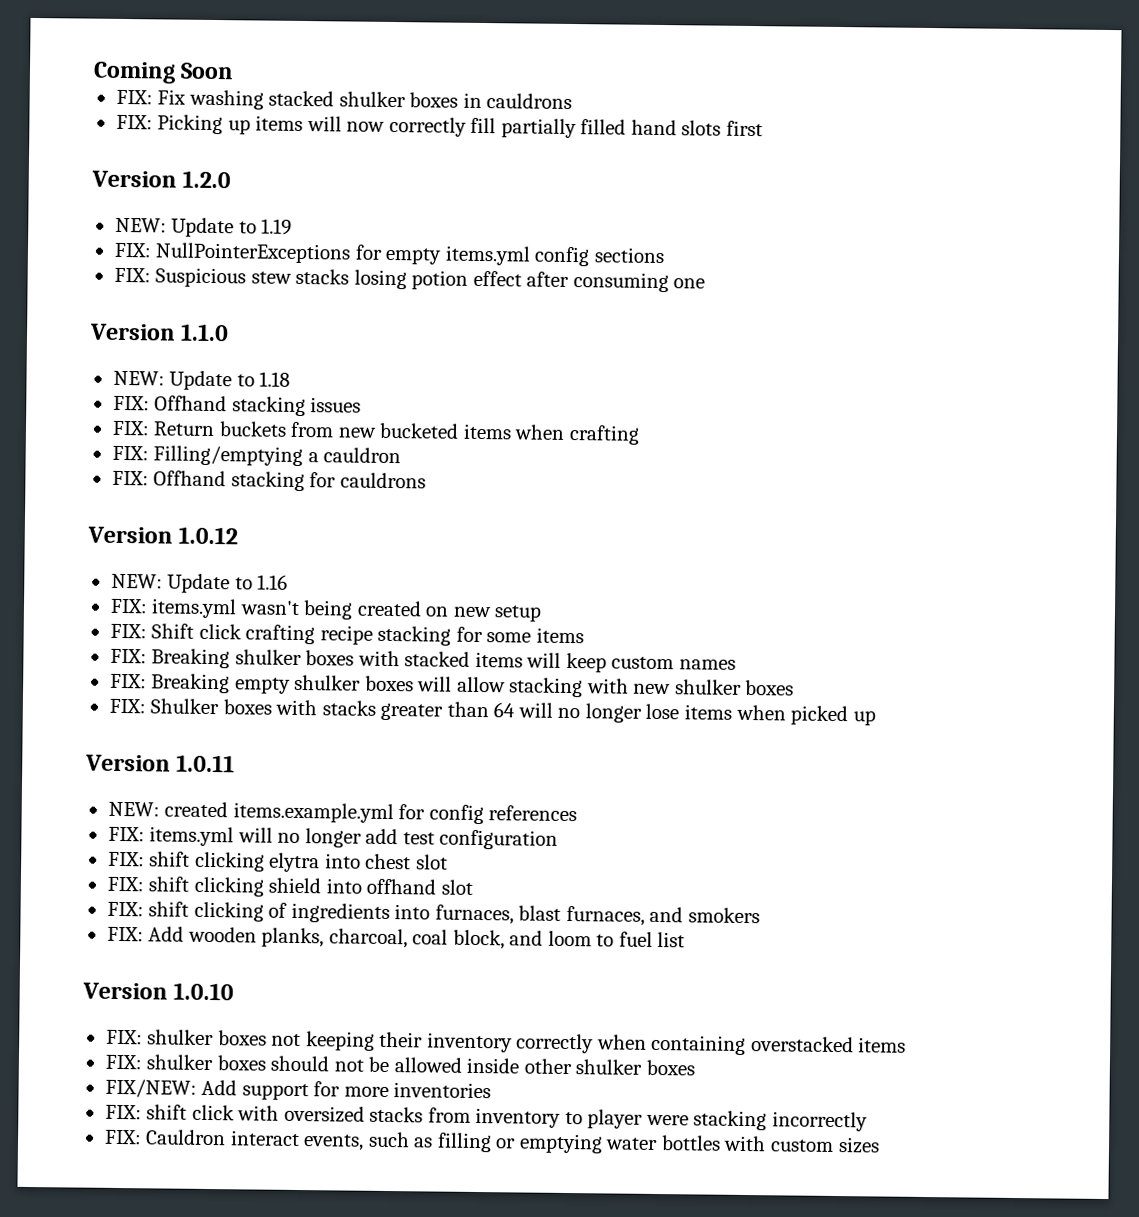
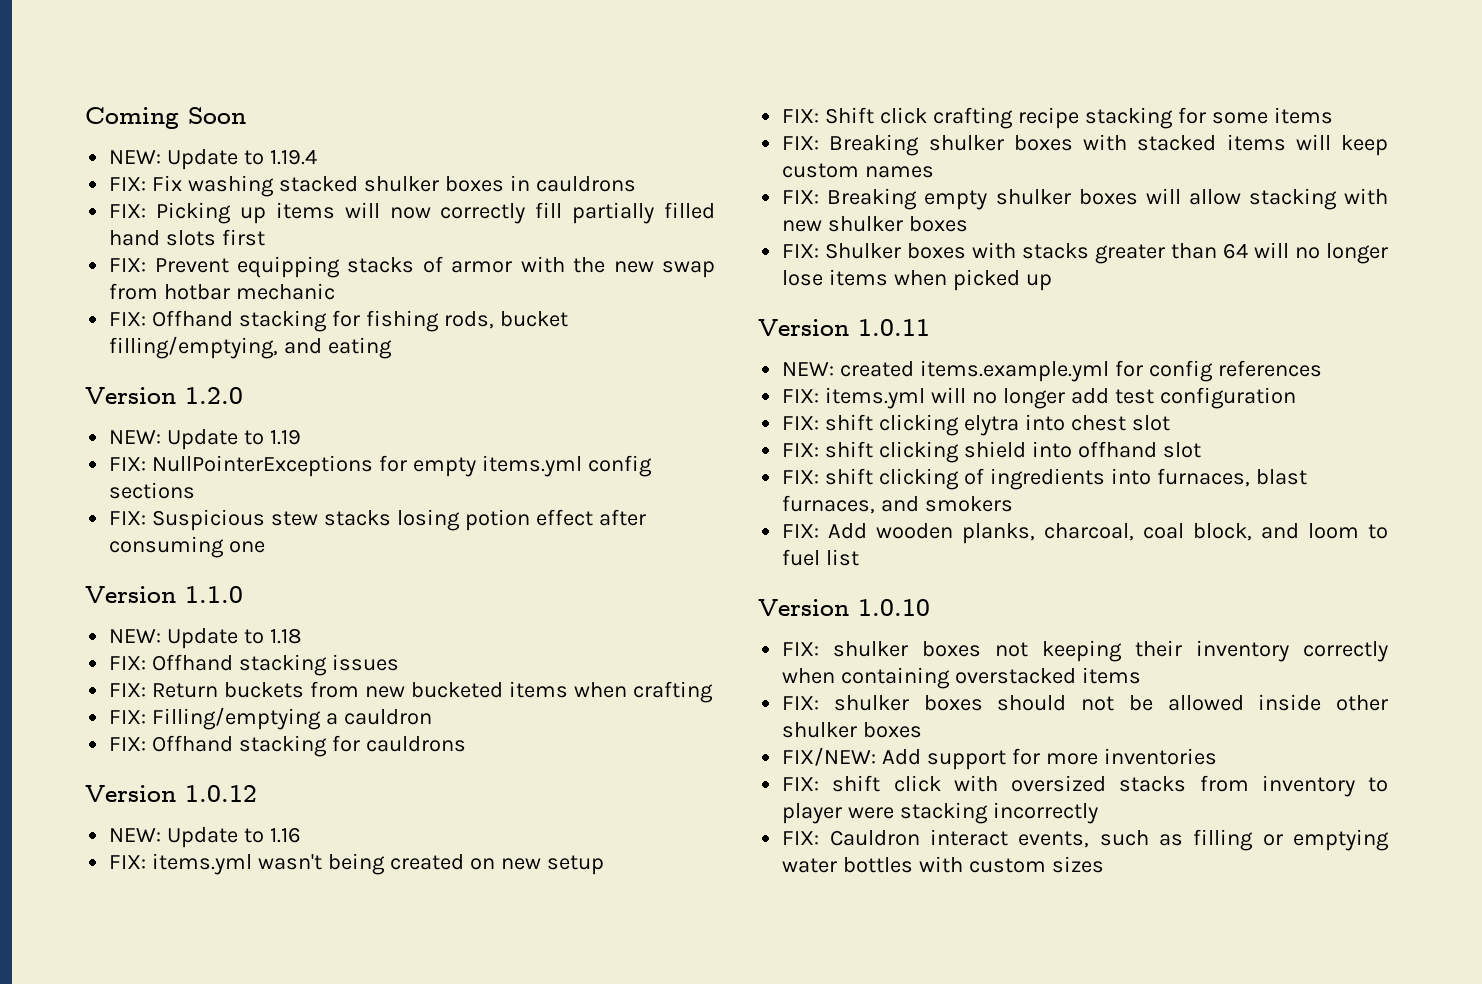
+ NEW: Update to 1.19.4
+ FIX: Prevent equipping stacks of armor with the new swap from hotbar mechanic
+ FIX: Offhand stacking for fishing rods, bucket filling/emptying, and eating

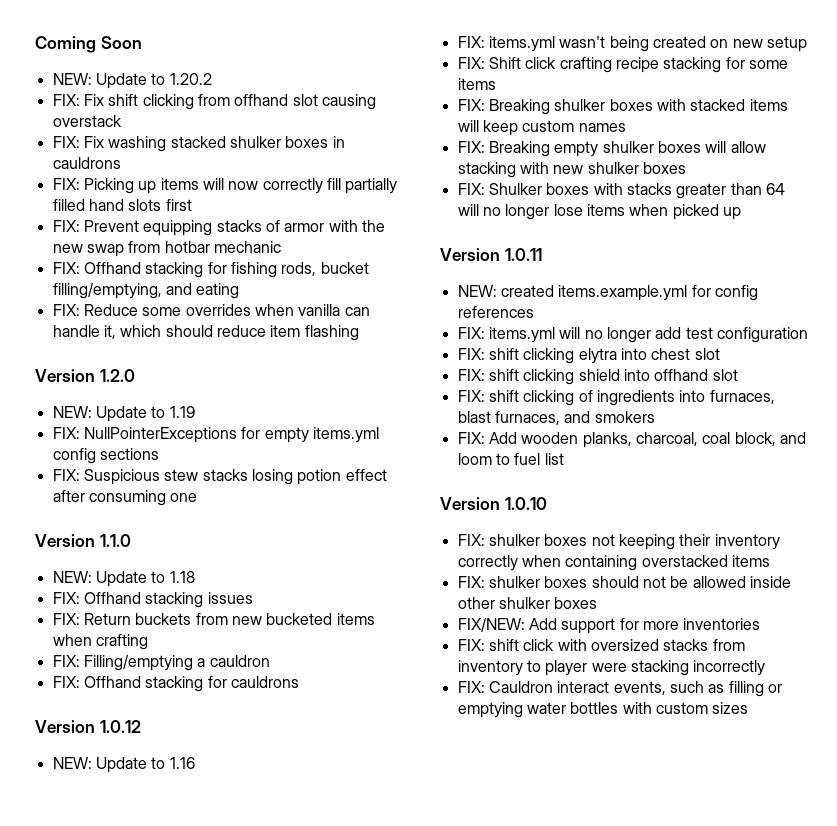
- NEW: Update to 1.19.4
+ NEW: Update to 1.20.2
+ FIX: Fix shift clicking from offhand slot causing overstack
+ FIX: Reduce some overrides when vanilla can handle it, which should reduce item flashing

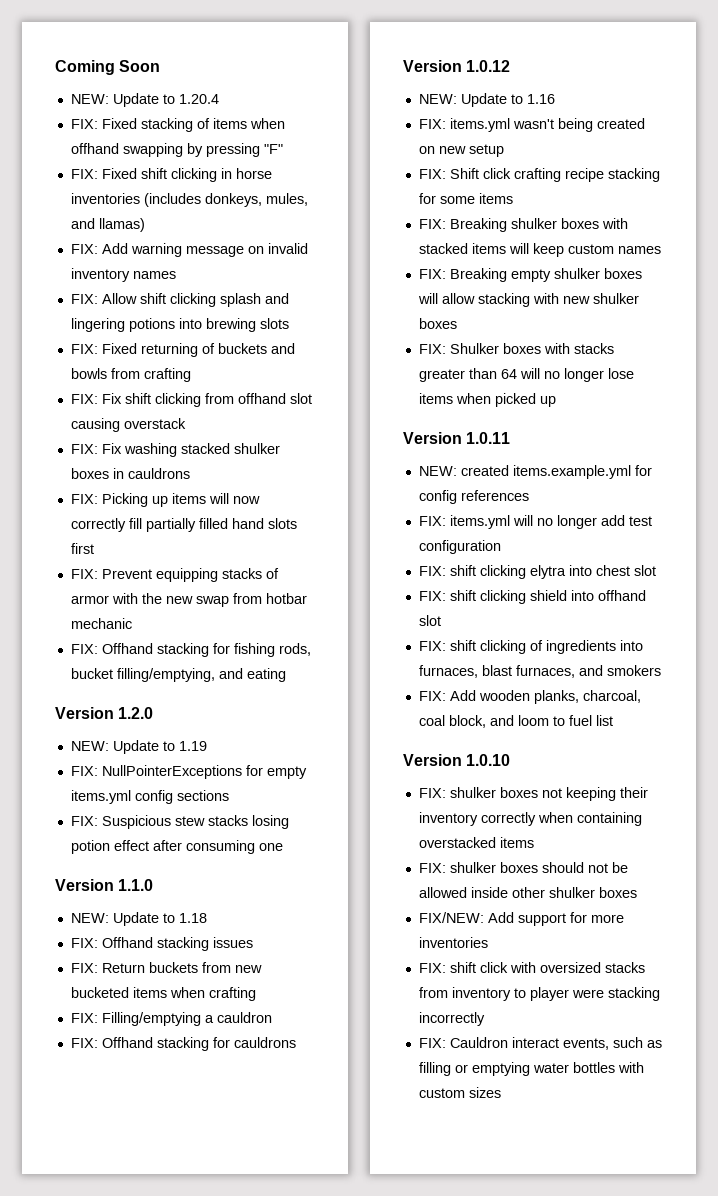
- NEW: Update to 1.20.2
+ NEW: Update to 1.20.4
+ FIX: Fixed stacking of items when offhand swapping by pressing "F"
+ FIX: Fixed shift clicking in horse inventories (includes donkeys, mules, and llamas)
+ FIX: Add warning message on invalid inventory names
+ FIX: Allow shift clicking splash and lingering potions into brewing slots
+ FIX: Fixed returning of buckets and bowls from crafting
- FIX: Reduce some overrides when vanilla can handle it, which should reduce item flashing

